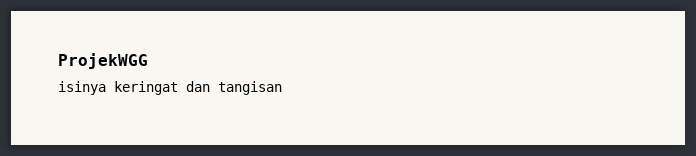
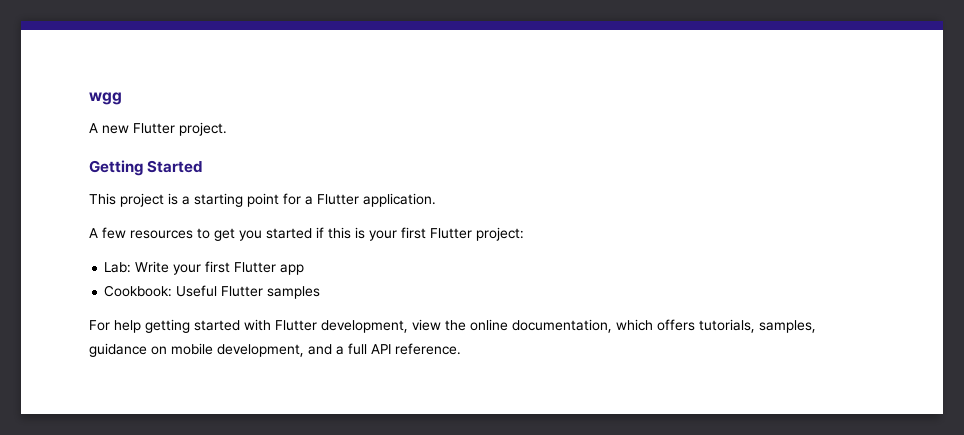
- ProjekWGG
- isinya keringat dan tangisan
+ wgg
+ A new Flutter project.
+ Getting Started
+ This project is a starting point for a Flutter application.
+ A few resources to get you started if this is your first Flutter project:
+ Lab: Write your first Flutter app
+ Cookbook: Useful Flutter samples
+ For help getting started with Flutter development, view the online documentation, which offers tutorials, samples, guidance on mobile development, and a full API reference.

